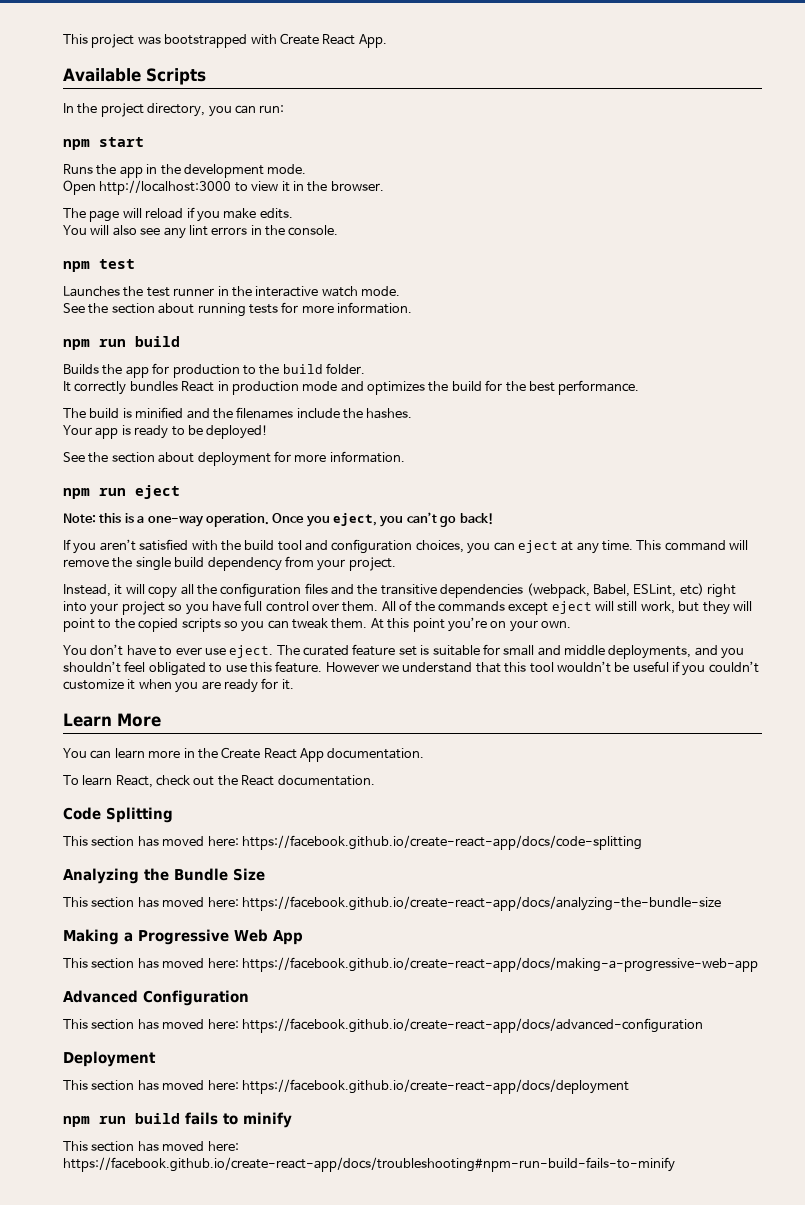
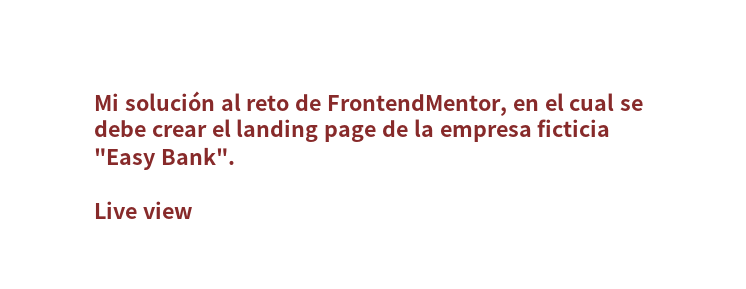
- This project was bootstrapped with Create React App.
- Available Scripts
- In the project directory, you can run:
- npm start
- Runs the app in the development mode.
- Open http://localhost:3000 to view it in the browser.
- The page will reload if you make edits.
- You will also see any lint errors in the console.
- npm test
- Launches the test runner in the interactive watch mode.
- See the section about running tests for more information.
- npm run build
- Builds the app for production to the build folder.
- It correctly bundles React in production mode and optimizes the build for the best performance.
- The build is minified and the filenames include the hashes.
- Your app is ready to be deployed!
- See the section about deployment for more information.
- npm run eject
- Note: this is a one-way operation. Once you eject, you can’t go back!
- If you aren’t satisfied with the build tool and configuration choices, you can eject at any time. This command will remove the single build dependency from your project.
- Instead, it will copy all the configuration files and the transitive dependencies (webpack, Babel, ESLint, etc) right into your project so you have full control over them. All of the commands except eject will still work, but they will point to the copied scripts so you can tweak them. At this point you’re on your own.
- You don’t have to ever use eject. The curated feature set is suitable for small and middle deployments, and you shouldn’t feel obligated to use this feature. However we understand that this tool wouldn’t be useful if you couldn’t customize it when you are ready for it.
- Learn More
- You can learn more in the Create React App documentation.
- To learn React, check out the React documentation.
- Code Splitting
- This section has moved here: https://facebook.github.io/create-react-app/docs/code-splitting
- Analyzing the Bundle Size
- This section has moved here: https://facebook.github.io/create-react-app/docs/analyzing-the-bundle-size
- Making a Progressive Web App
- This section has moved here: https://facebook.github.io/create-react-app/docs/making-a-progressive-web-app
- Advanced Configuration
- This section has moved here: https://facebook.github.io/create-react-app/docs/advanced-configuration
- Deployment
- This section has moved here: https://facebook.github.io/create-react-app/docs/deployment
- npm run build fails to minify
- This section has moved here: https://facebook.github.io/create-react-app/docs/troubleshooting#npm-run-build-fails-to-minify
+ Mi solución al reto de FrontendMentor, en el cual se debe crear el landing page de la empresa ficticia "Easy Bank".
+ Live view

